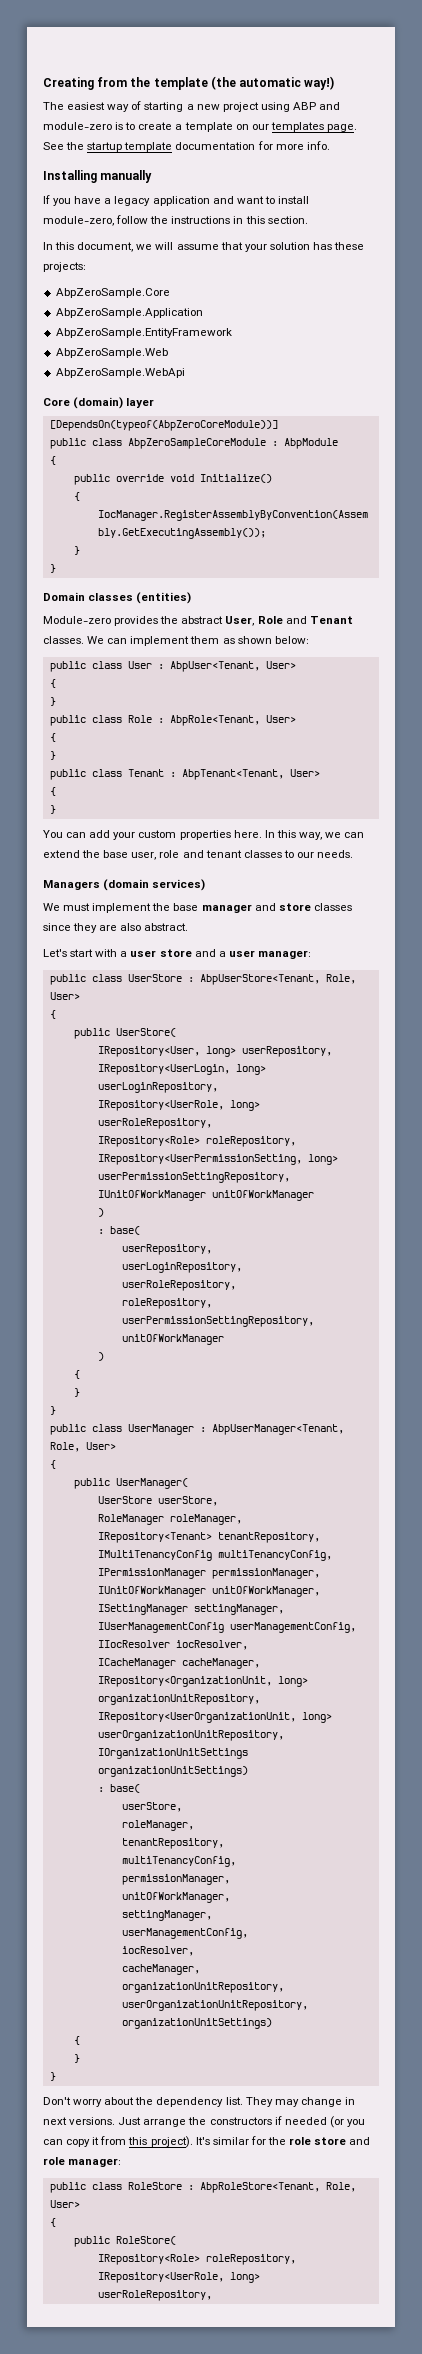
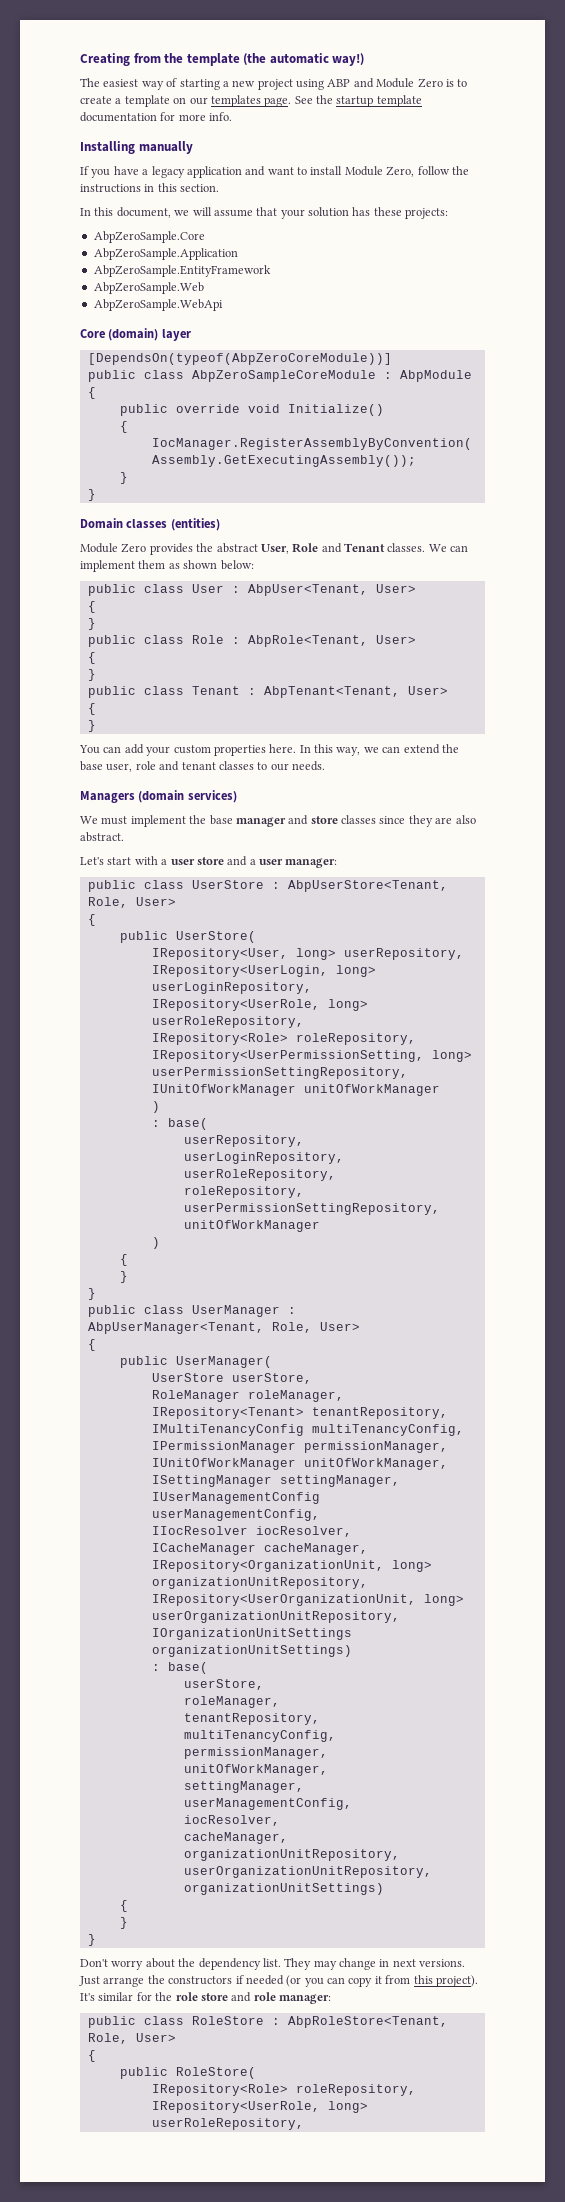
- The easiest way of starting a new project using ABP and module-zero is to create a template on our templates page.
+ The easiest way of starting a new project using ABP and Module Zero is to create a template on our templates page.
- If you have a legacy application and want to install module-zero, follow the instructions in this section.
+ If you have a legacy application and want to install Module Zero, follow the instructions in this section.
- Module-zero provides the abstract User, Role and Tenant classes.
+ Module Zero provides the abstract User, Role and Tenant classes.

